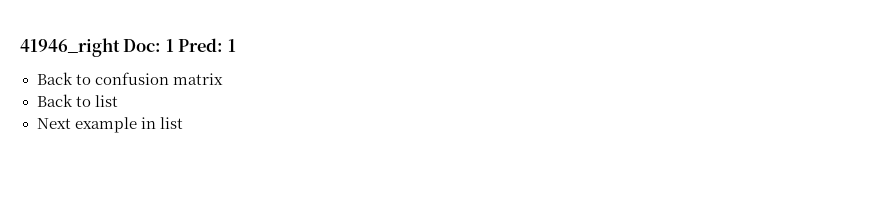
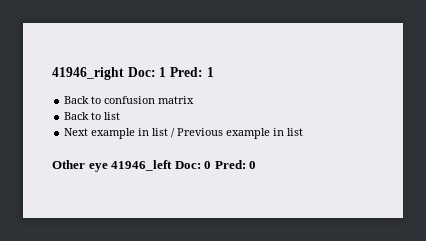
- Next example in list
+ Next example in list / Previous example in list
+ Other eye 41946_left Doc: 0 Pred: 0

